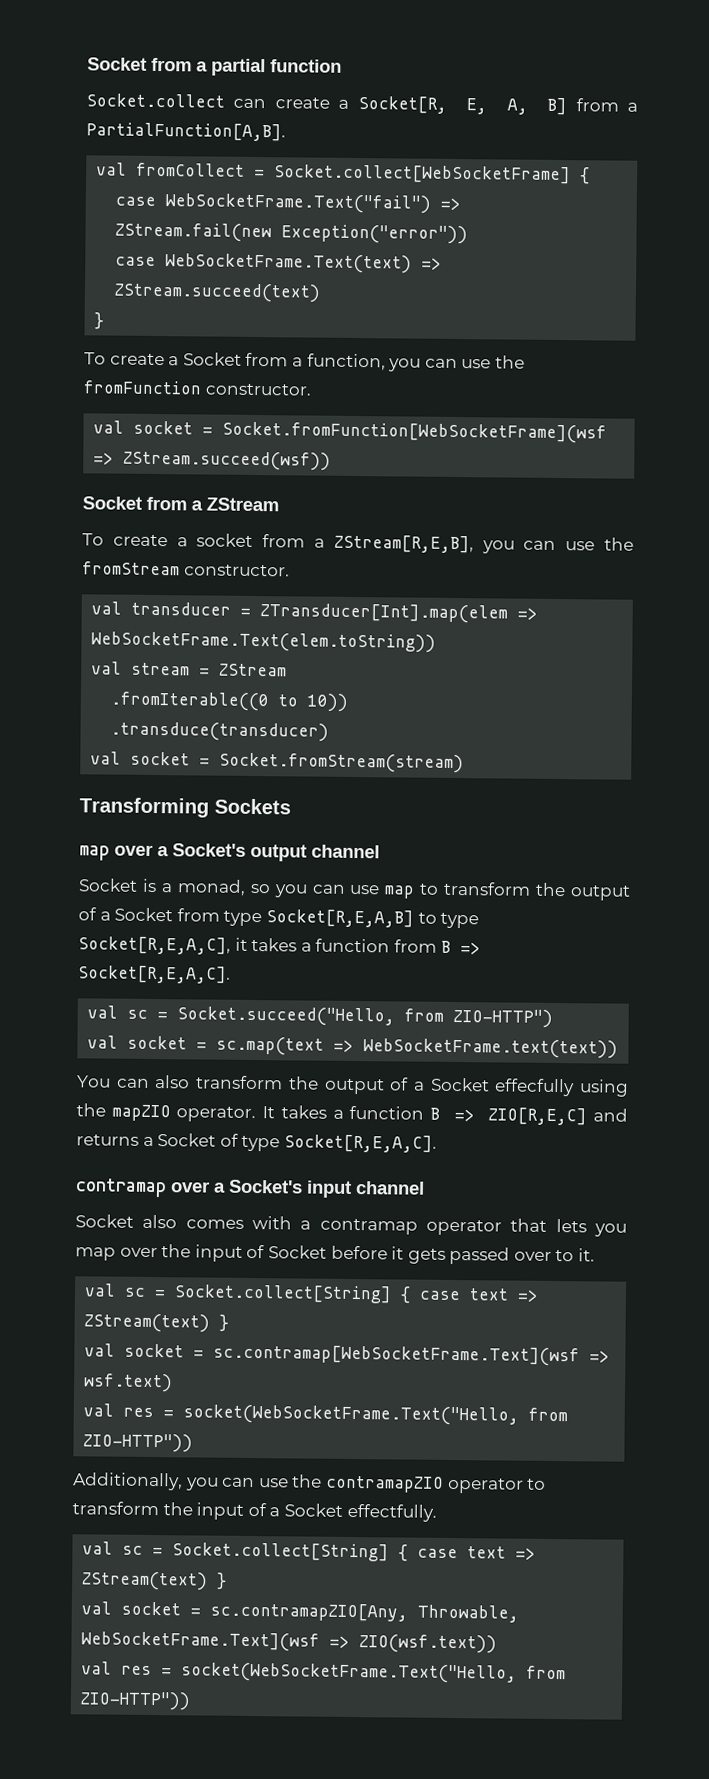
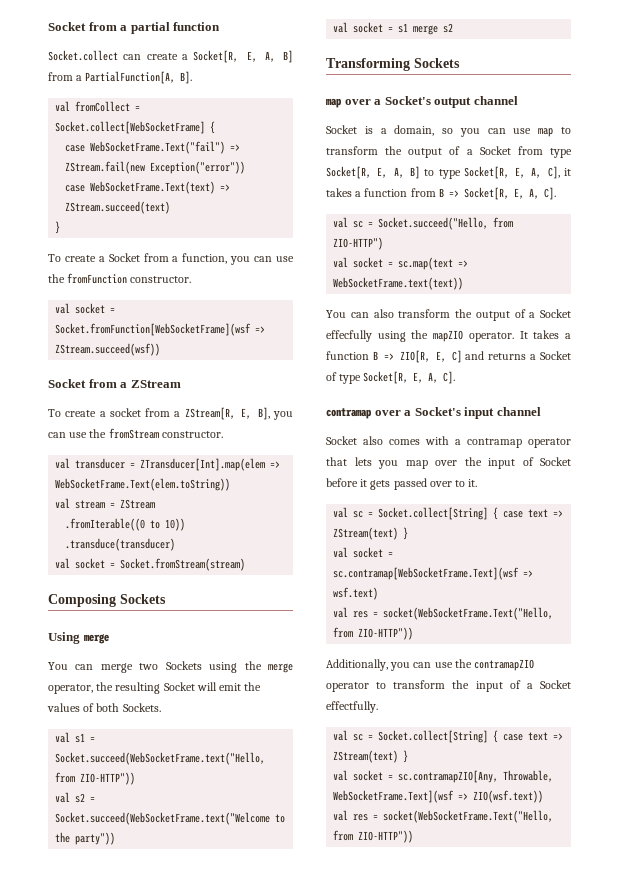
- Socket.collect can create a Socket[R, E, A, B] from a PartialFunction[A,B].
+ Socket.collect can create a Socket[R, E, A, B] from a PartialFunction[A, B].
- To create a socket from a ZStream[R,E,B], you can use the fromStream constructor.
+ To create a socket from a ZStream[R, E, B], you can use the fromStream constructor.
+ Composing Sockets
+ Using merge
+ You can merge two Sockets using the merge operator, the resulting Socket will emit the values of both Sockets.
+ val s1 = Socket.succeed(WebSocketFrame.text("Hello, from ZIO-HTTP"))
+ val s2 = Socket.succeed(WebSocketFrame.text("Welcome to the party"))
+ val socket = s1 merge s2
- Socket is a monad, so you can use map to transform the output of a Socket from type Socket[R,E,A,B] to type Socket[R,E,A,C], it takes a function from B => Socket[R,E,A,C].
+ Socket is a domain, so you can use map to transform the output of a Socket from type Socket[R, E, A, B] to type Socket[R, E, A, C], it takes a function from B => Socket[R, E, A, C].
- It takes a function B => ZIO[R,E,C] and returns a Socket of type Socket[R,E,A,C].
+ It takes a function B => ZIO[R, E, C] and returns a Socket of type Socket[R, E, A, C].

